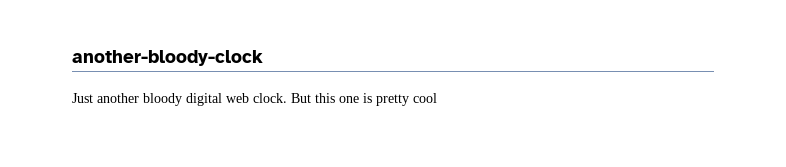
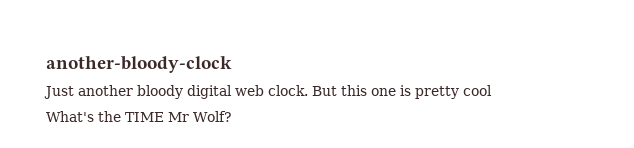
+ What's the TIME Mr Wolf?

